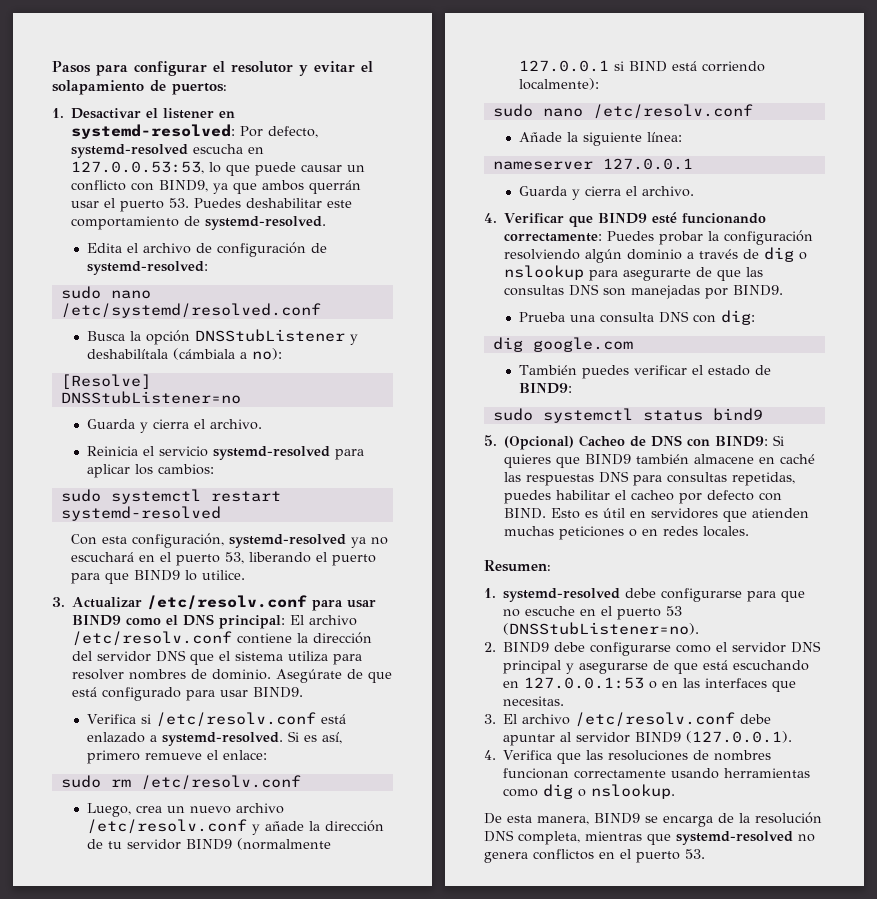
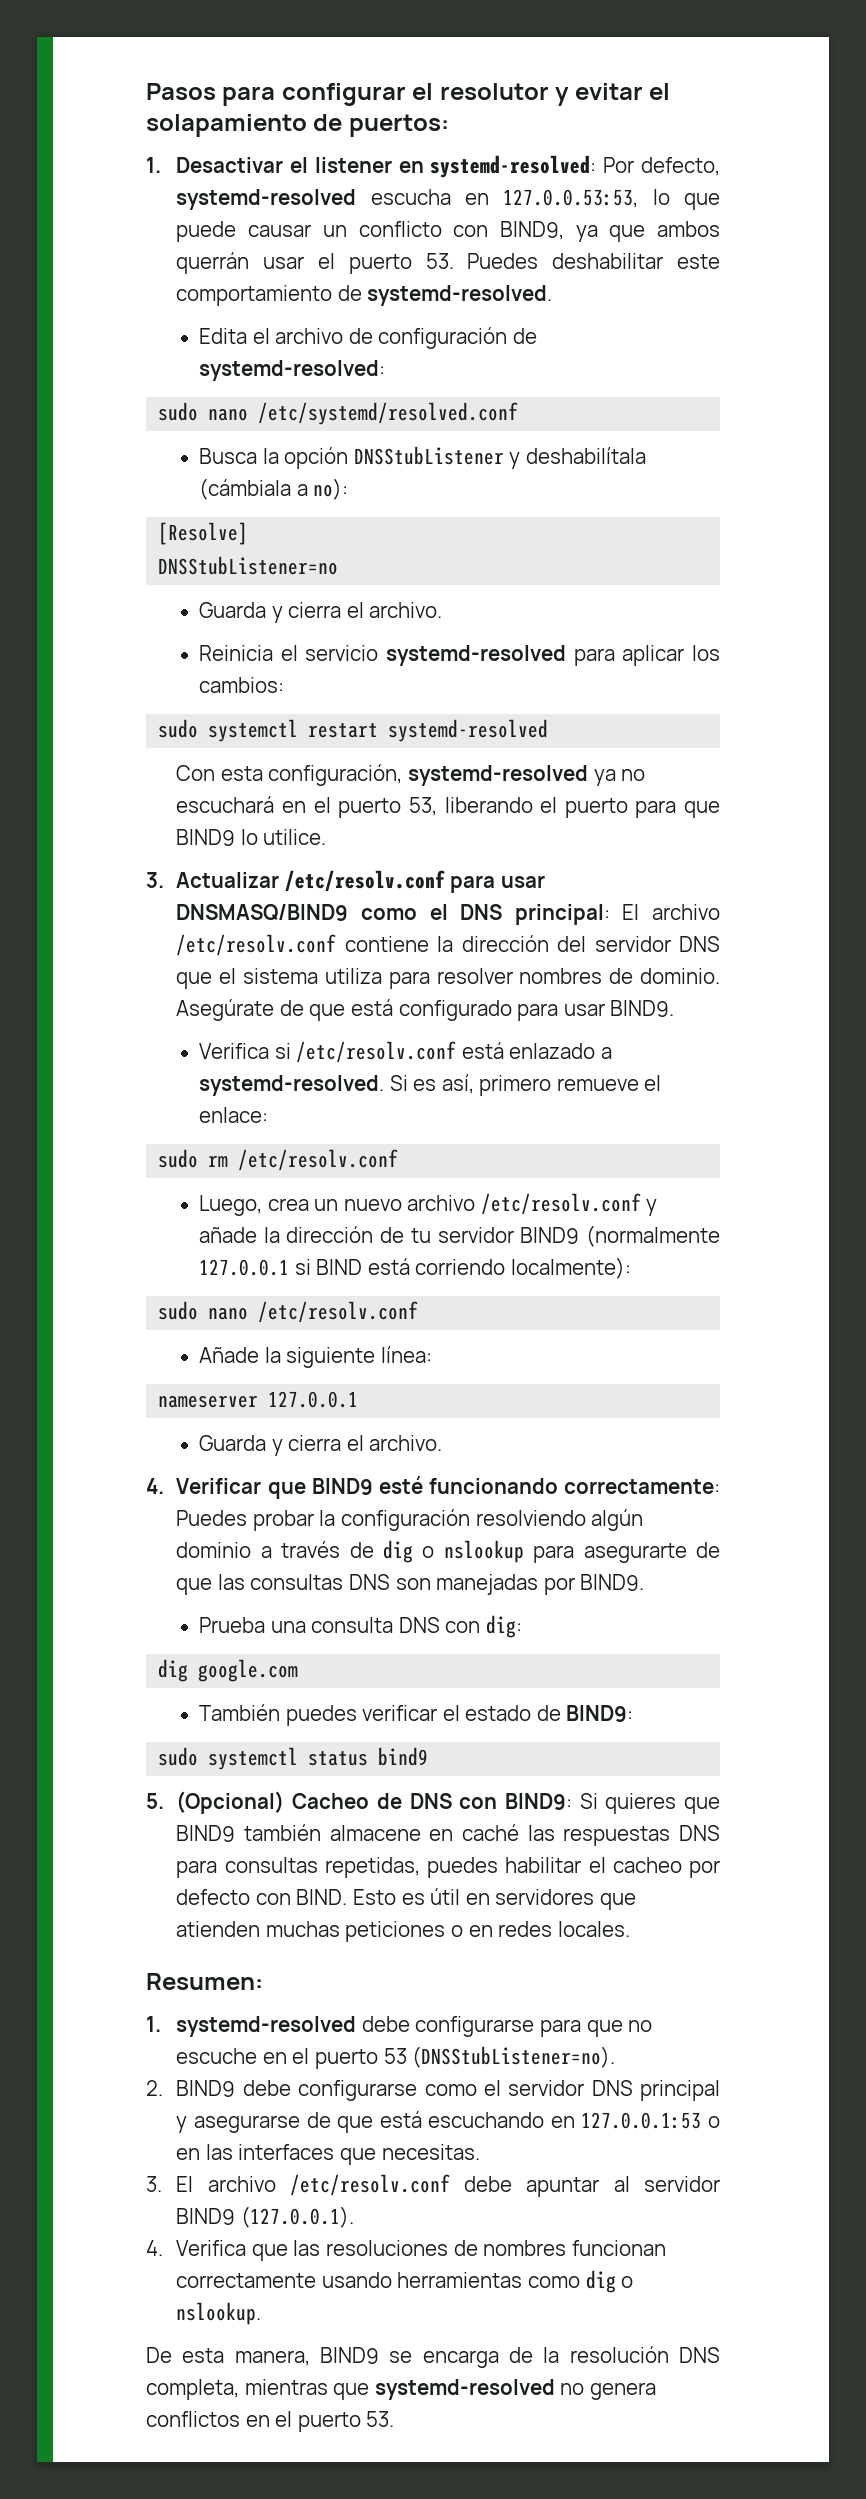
- 3. Actualizar /etc/resolv.conf para usar BIND9 como el DNS principal: El archivo /etc/resolv.conf contiene la dirección del servidor DNS que el sistema utiliza para resolver nombres de dominio.
+ 3. Actualizar /etc/resolv.conf para usar DNSMASQ/BIND9 como el DNS principal: El archivo /etc/resolv.conf contiene la dirección del servidor DNS que el sistema utiliza para resolver nombres de dominio.

